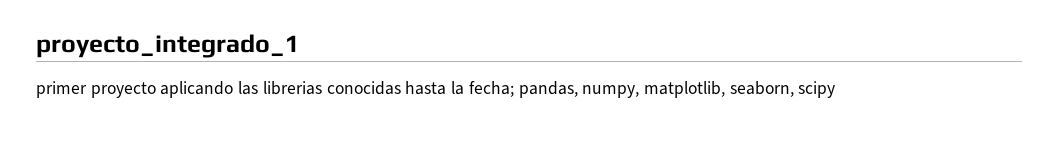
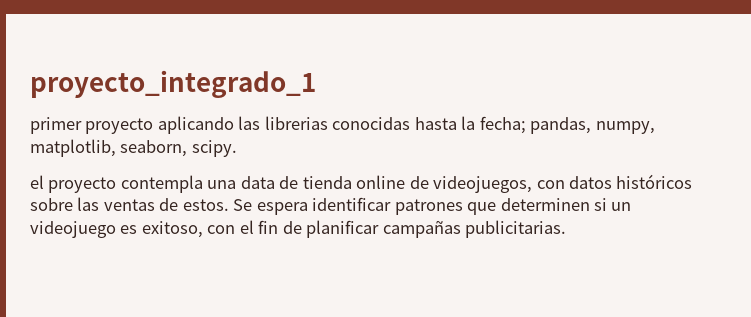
- primer proyecto aplicando las librerias conocidas hasta la fecha; pandas, numpy, matplotlib, seaborn, scipy
+ primer proyecto aplicando las librerias conocidas hasta la fecha; pandas, numpy, matplotlib, seaborn, scipy.
+ el proyecto contempla una data de tienda online de videojuegos, con datos históricos sobre las ventas de estos. Se espera identificar patrones que determinen si un videojuego es exitoso, con el fin de planificar campañas publicitarias.

